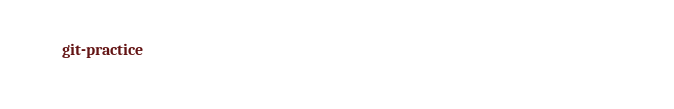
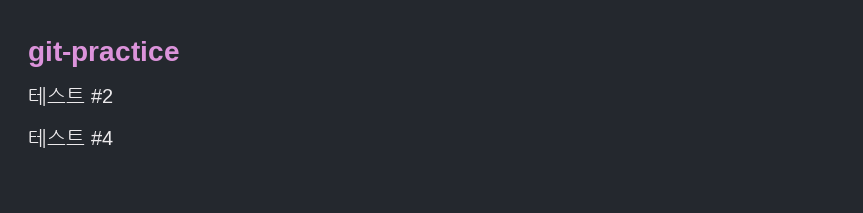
+ 테스트 #2
+ 테스트 #4

